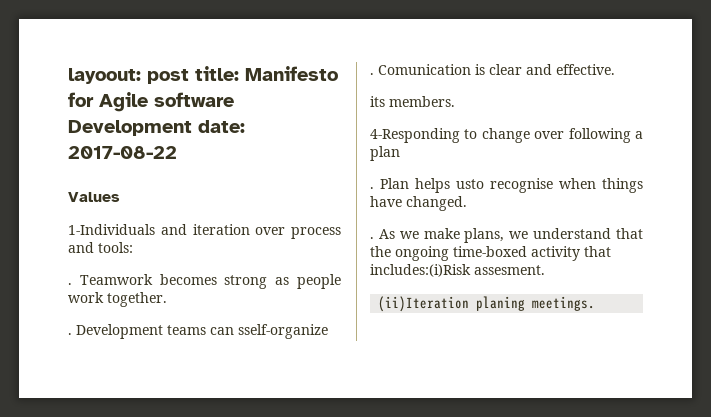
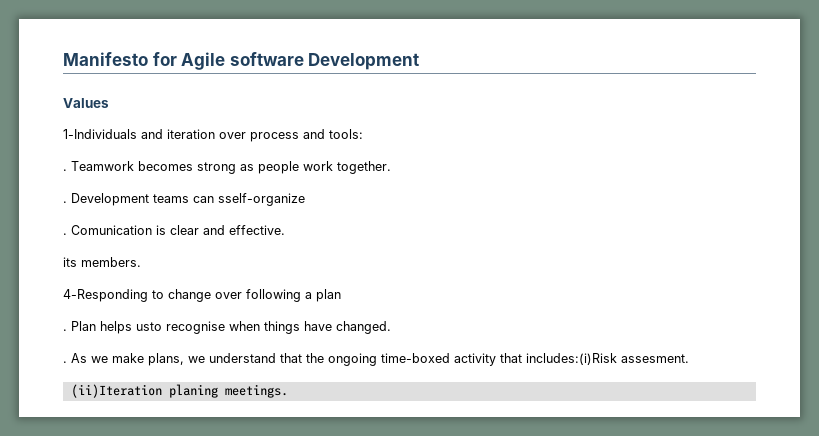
- layoout: post title: Manifesto for Agile software Development date: 2017-08-22
+ Manifesto for Agile software Development

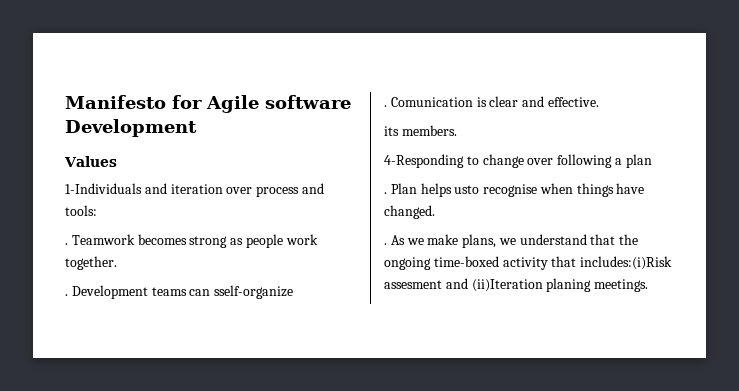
- As we make plans, we understand that the ongoing time-boxed activity that includes:(i)Risk assesment.
- (ii)Iteration planing meetings.
+ As we make plans, we understand that the ongoing time-boxed activity that includes:(i)Risk assesment and (ii)Iteration planing meetings.

